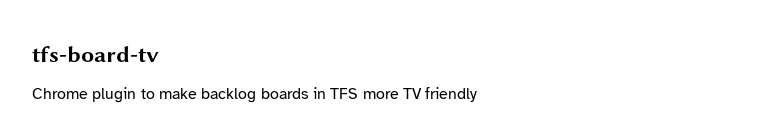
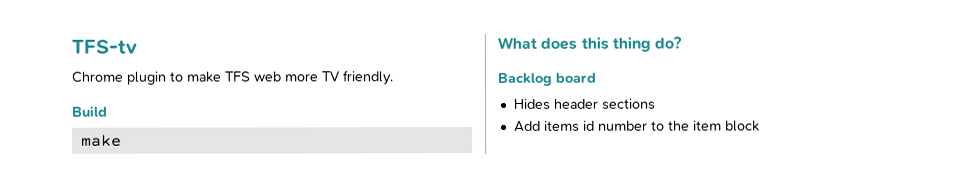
- tfs-board-tv
+ TFS-tv
- Chrome plugin to make backlog boards in TFS more TV friendly
+ Chrome plugin to make TFS web more TV friendly.
+ Build
+ make
+ What does this thing do?
+ Backlog board
+ Hides header sections
+ Add items id number to the item block

